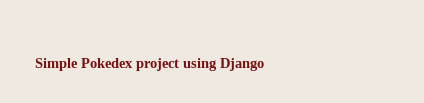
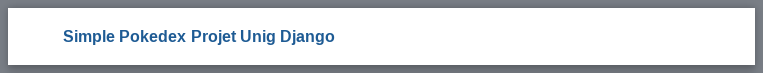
- Simple Pokedex project using Django
+ Simple Pokedex Projet Unig Django

